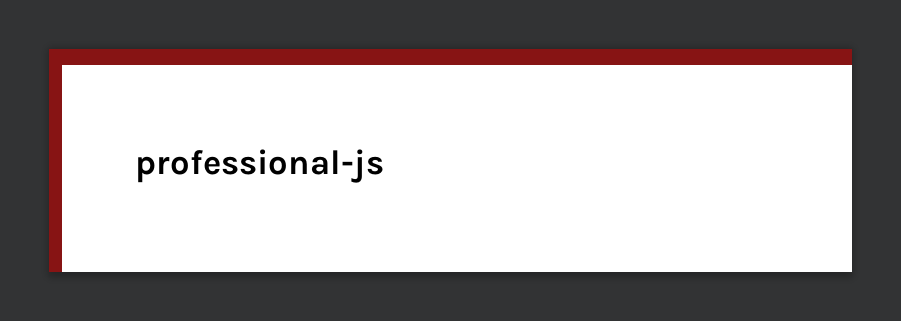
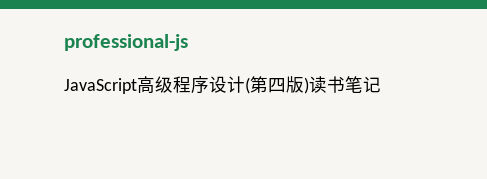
+ JavaScript高级程序设计(第四版)读书笔记

